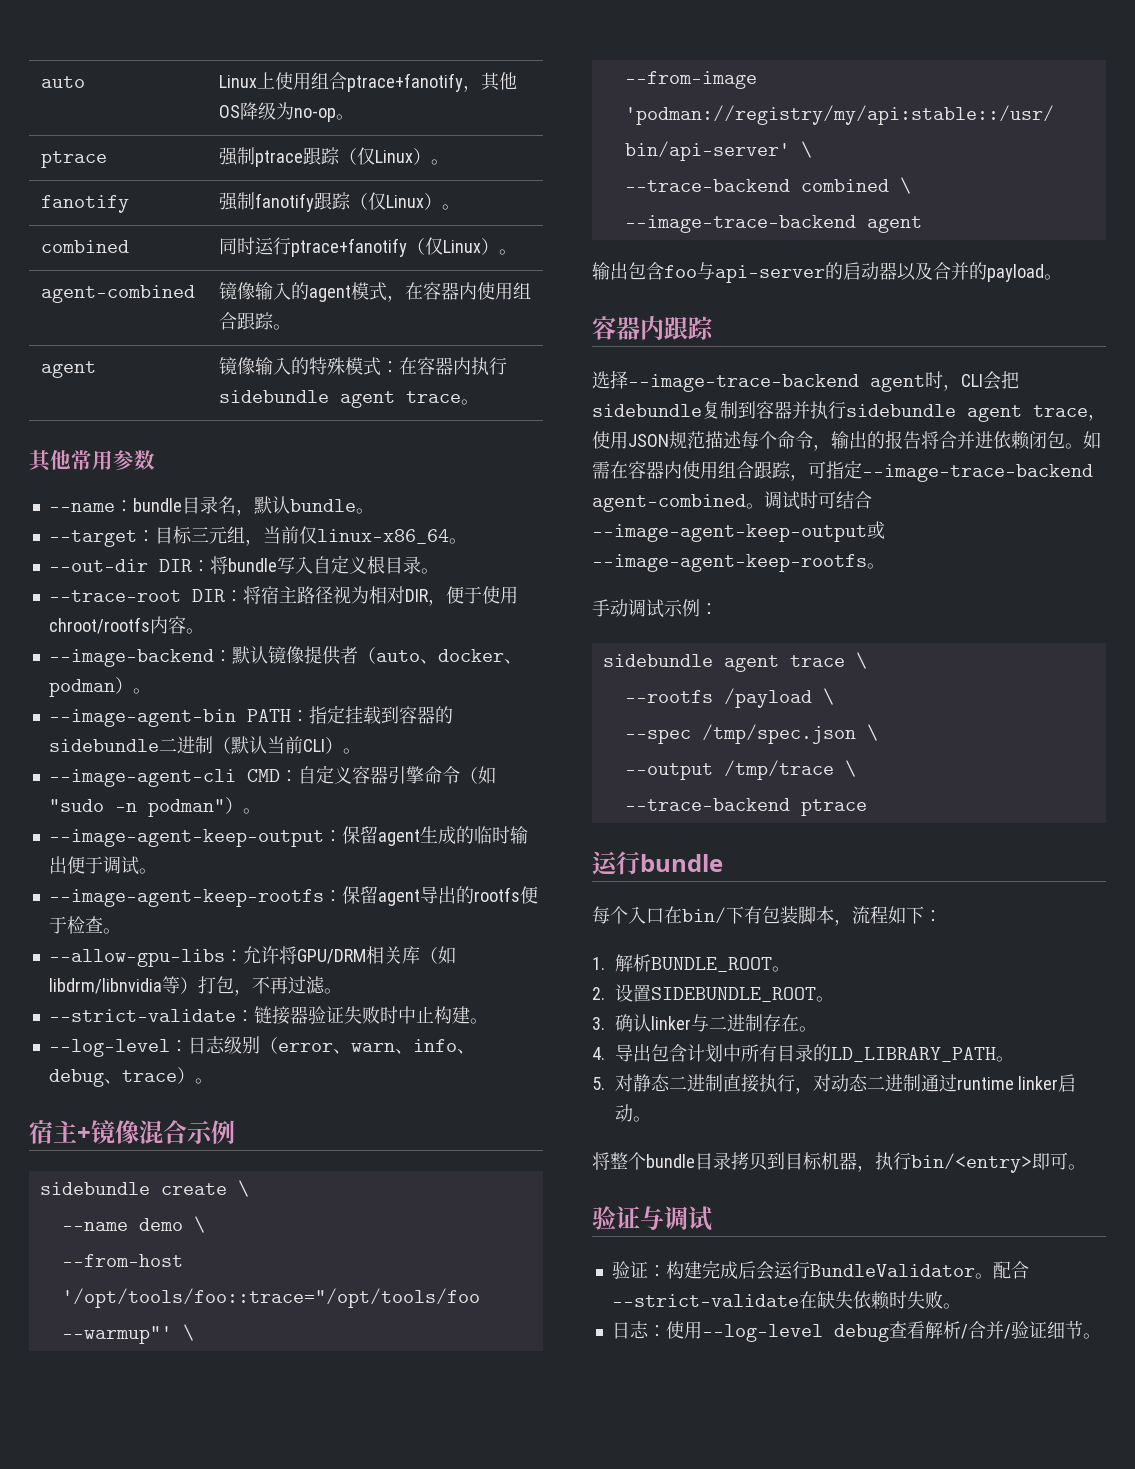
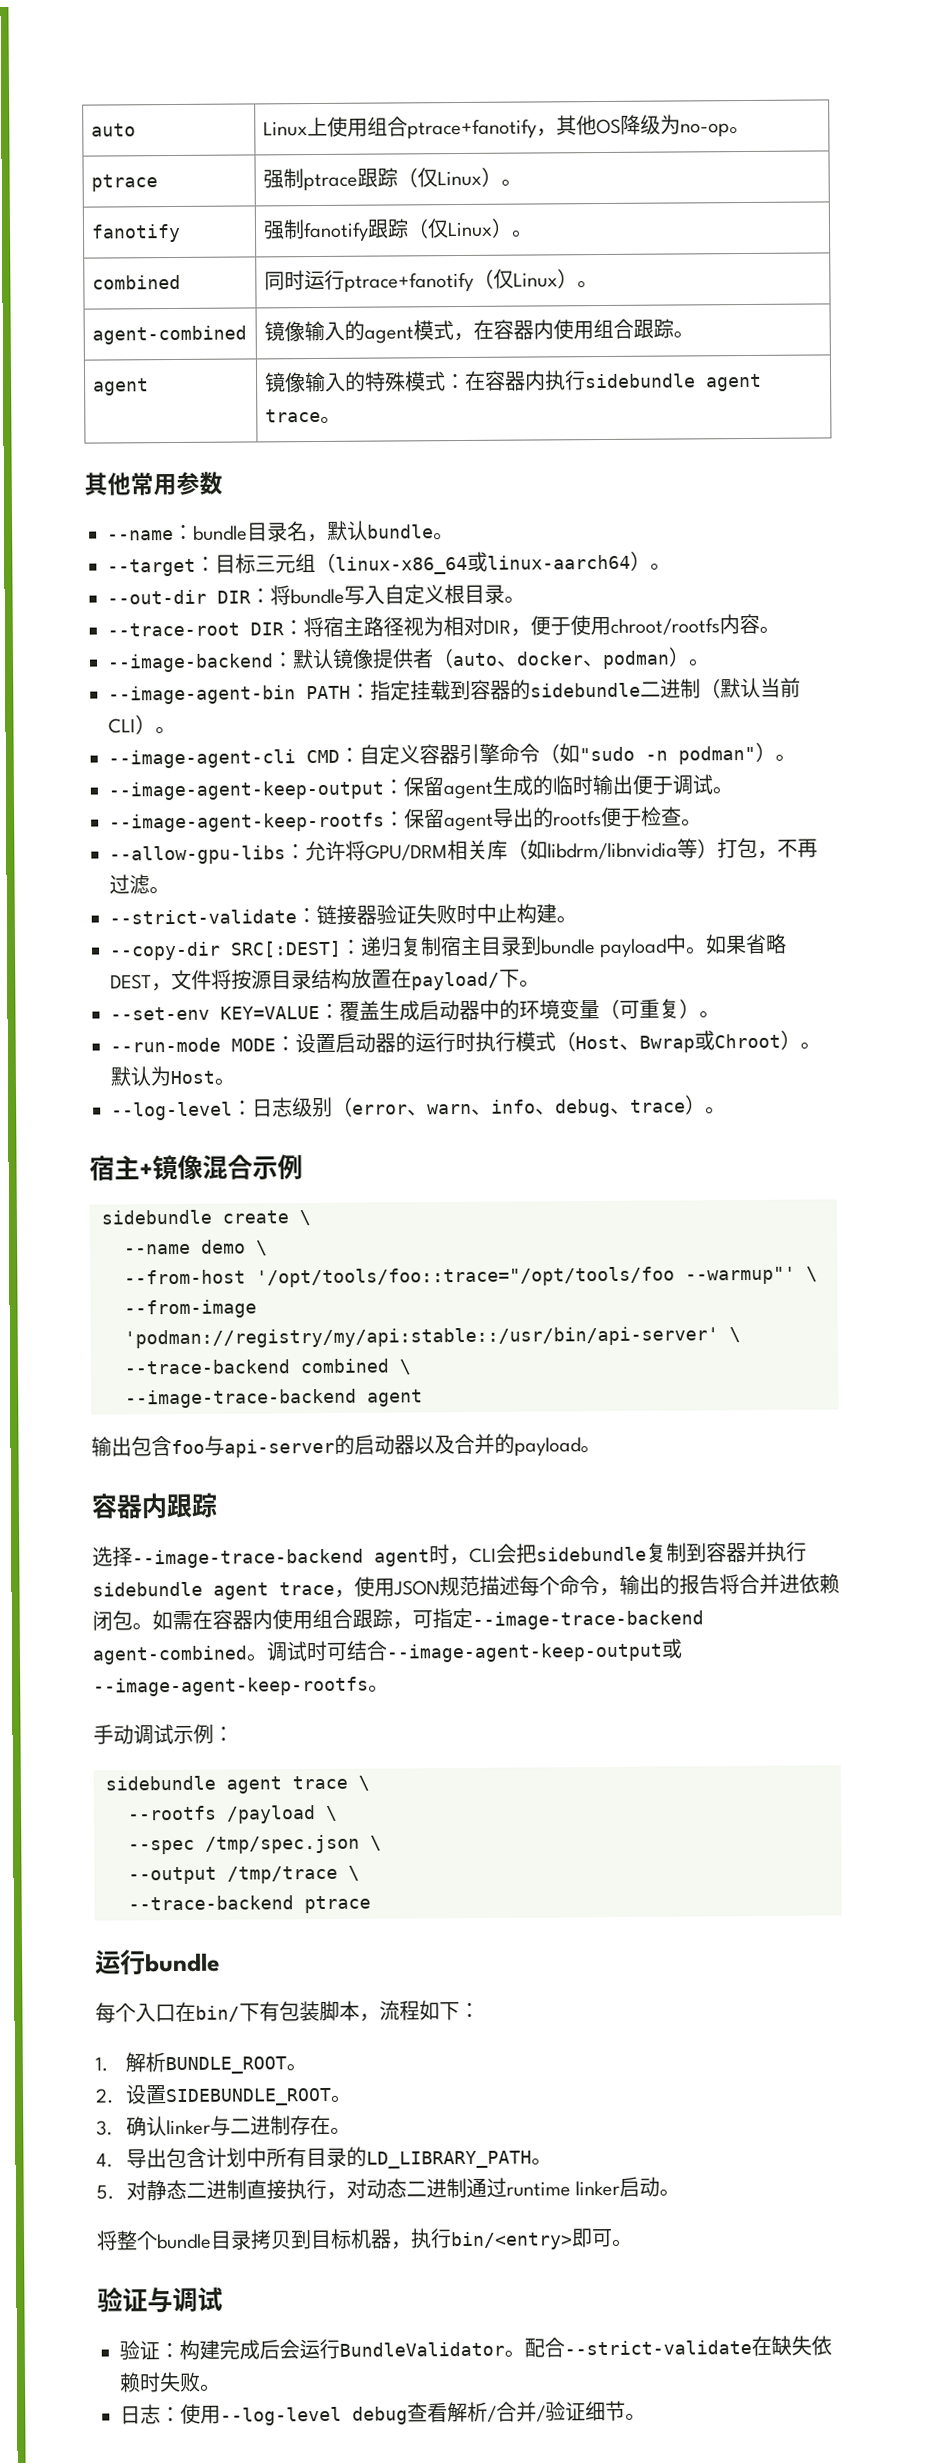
- --target：目标三元组，当前仅linux-x86_64。
+ --target：目标三元组（linux-x86_64或linux-aarch64）。
+ --copy-dir SRC[:DEST]：递归复制宿主目录到bundle payload中。如果省略DEST，文件将按源目录结构放置在payload/下。
+ --set-env KEY=VALUE：覆盖生成启动器中的环境变量（可重复）。
+ --run-mode MODE：设置启动器的运行时执行模式（Host、Bwrap或Chroot）。默认为Host。

